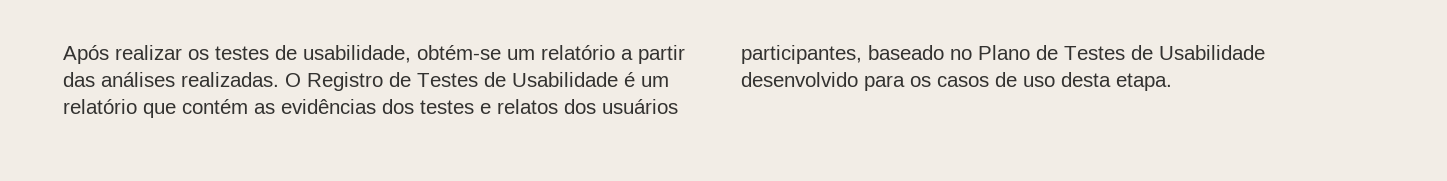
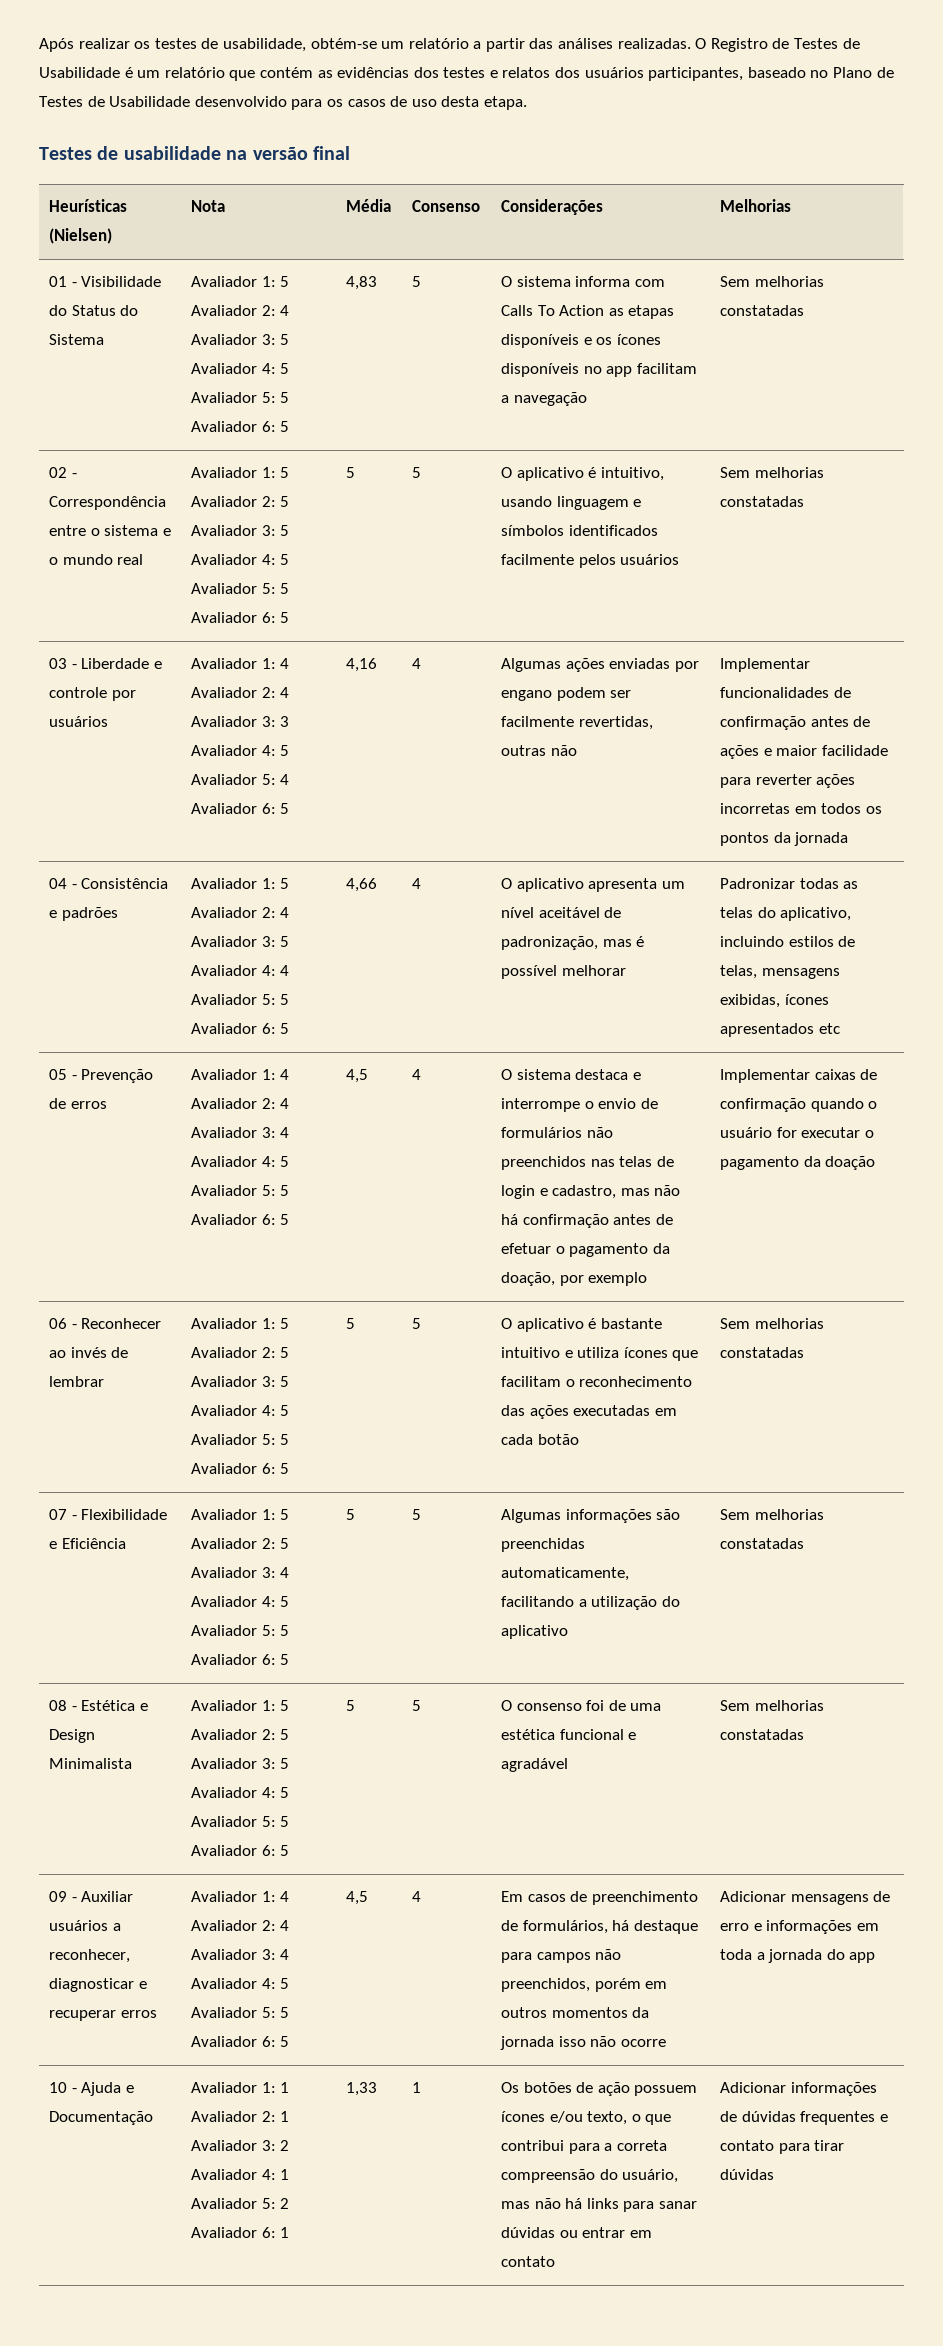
+ Testes de usabilidade na versão final
+ Heurísticas (Nielsen) | Nota | Média | Consenso | Considerações | Melhorias
+ 01 - Visibilidade do Status do Sistema | Avaliador 1: 5 Avaliador 2: 4 Avaliador 3: 5 Avaliador 4: 5 Avaliador 5: 5 Avaliador 6: 5 | 4,83 | 5 | O sistema informa com Calls To Action as etapas disponíveis e os ícones disponíveis no app facilitam a navegação | Sem melhorias constatadas
+ 02 - Correspondência entre o sistema e o mundo real | Avaliador 1: 5 Avaliador 2: 5 Avaliador 3: 5 Avaliador 4: 5 Avaliador 5: 5 Avaliador 6: 5 | 5 | 5 | O aplicativo é intuitivo, usando linguagem e símbolos identificados facilmente pelos usuários | Sem melhorias constatadas
+ 03 - Liberdade e controle por usuários | Avaliador 1: 4 Avaliador 2: 4 Avaliador 3: 3 Avaliador 4: 5 Avaliador 5: 4 Avaliador 6: 5 | 4,16 | 4 | Algumas ações enviadas por engano podem ser facilmente revertidas, outras não | Implementar funcionalidades de confirmação antes de ações e maior facilidade para reverter ações incorretas em todos os pontos da jornada
+ 04 - Consistência e padrões | Avaliador 1: 5 Avaliador 2: 4 Avaliador 3: 5 Avaliador 4: 4 Avaliador 5: 5 Avaliador 6: 5 | 4,66 | 4 | O aplicativo apresenta um nível aceitável de padronização, mas é possível melhorar | Padronizar todas as telas do aplicativo, incluindo estilos de telas, mensagens exibidas, ícones apresentados etc
+ 05 - Prevenção de erros | Avaliador 1: 4 Avaliador 2: 4 Avaliador 3: 4 Avaliador 4: 5 Avaliador 5: 5 Avaliador 6: 5 | 4,5 | 4 | O sistema destaca e interrompe o envio de formulários não preenchidos nas telas de login e cadastro, mas não há confirmação antes de efetuar o pagamento da doação, por exemplo | Implementar caixas de confirmação quando o usuário for executar o pagamento da doação
+ 06 - Reconhecer ao invés de lembrar | Avaliador 1: 5 Avaliador 2: 5 Avaliador 3: 5 Avaliador 4: 5 Avaliador 5: 5 Avaliador 6: 5 | 5 | 5 | O aplicativo é bastante intuitivo e utiliza ícones que facilitam o reconhecimento das ações executadas em cada botão | Sem melhorias constatadas
+ 07 - Flexibilidade e Eficiência | Avaliador 1: 5 Avaliador 2: 5 Avaliador 3: 4 Avaliador 4: 5 Avaliador 5: 5 Avaliador 6: 5 | 5 | 5 | Algumas informações são preenchidas automaticamente, facilitando a utilização do aplicativo | Sem melhorias constatadas
+ 08 - Estética e Design Minimalista | Avaliador 1: 5 Avaliador 2: 5 Avaliador 3: 5 Avaliador 4: 5 Avaliador 5: 5 Avaliador 6: 5 | 5 | 5 | O consenso foi de uma estética funcional e agradável | Sem melhorias constatadas
+ 09 - Auxiliar usuários a reconhecer, diagnosticar e recuperar erros | Avaliador 1: 4 Avaliador 2: 4 Avaliador 3: 4 Avaliador 4: 5 Avaliador 5: 5 Avaliador 6: 5 | 4,5 | 4 | Em casos de preenchimento de formulários, há destaque para campos não preenchidos, porém em outros momentos da jornada isso não ocorre | Adicionar mensagens de erro e informações em toda a jornada do app
+ 10 - Ajuda e Documentação | Avaliador 1: 1 Avaliador 2: 1 Avaliador 3: 2 Avaliador 4: 1 Avaliador 5: 2 Avaliador 6: 1 | 1,33 | 1 | Os botões de ação possuem ícones e/ou texto, o que contribui para a correta compreensão do usuário, mas não há links para sanar dúvidas ou entrar em contato | Adicionar informações de dúvidas frequentes e contato para tirar dúvidas

